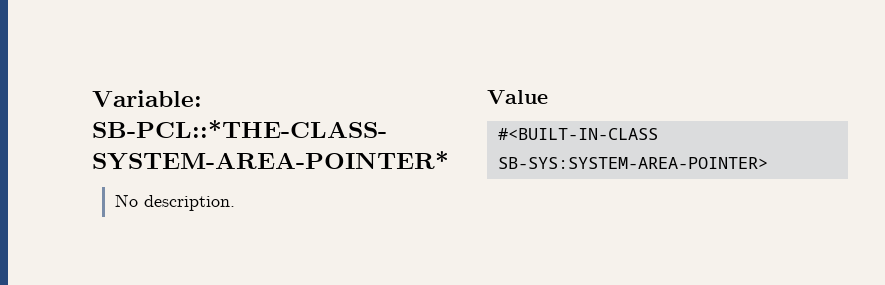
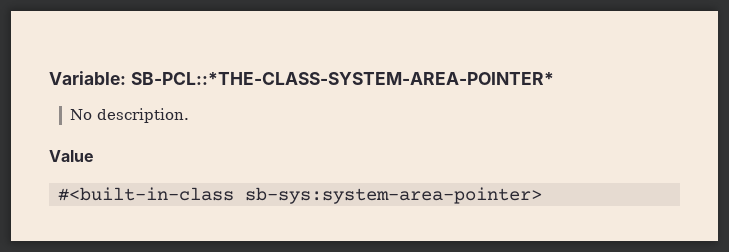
- #<BUILT-IN-CLASS SB-SYS:SYSTEM-AREA-POINTER>
+ #<built-in-class sb-sys:system-area-pointer>

